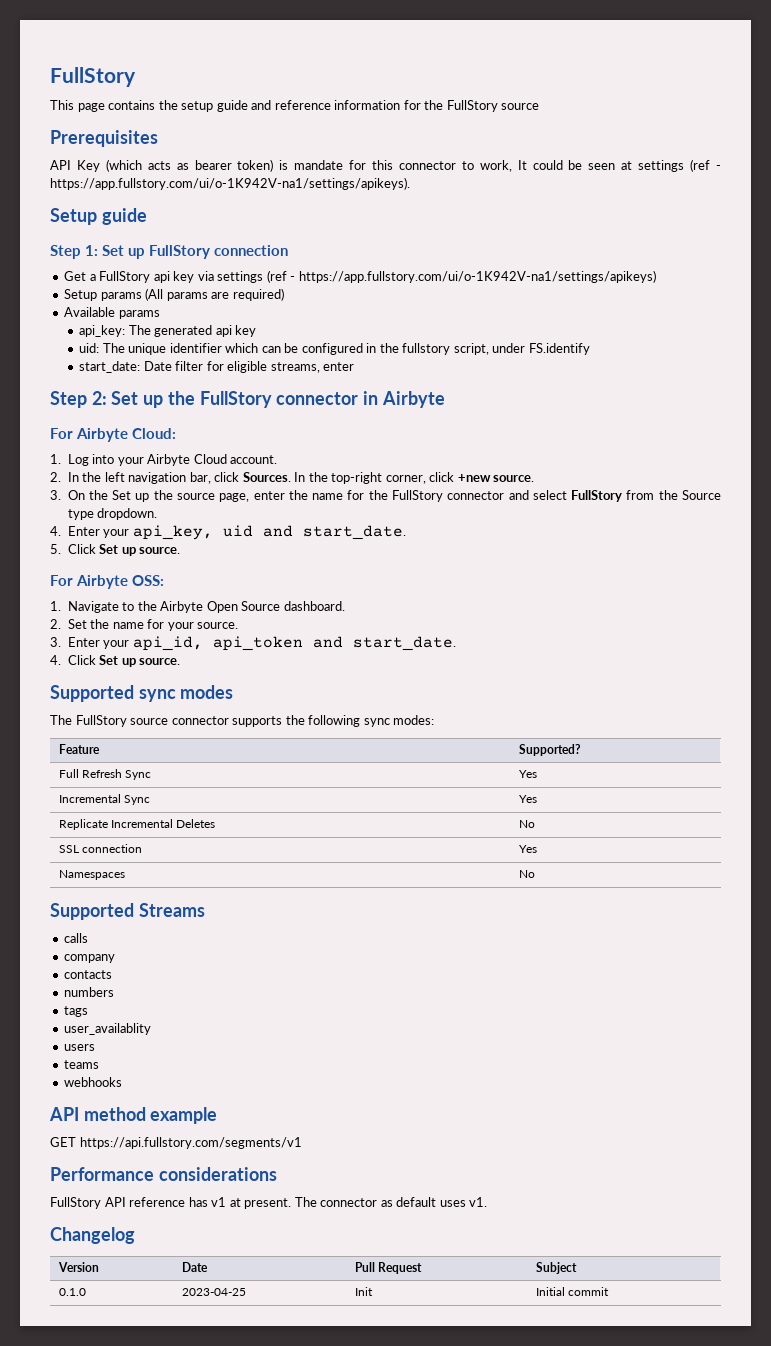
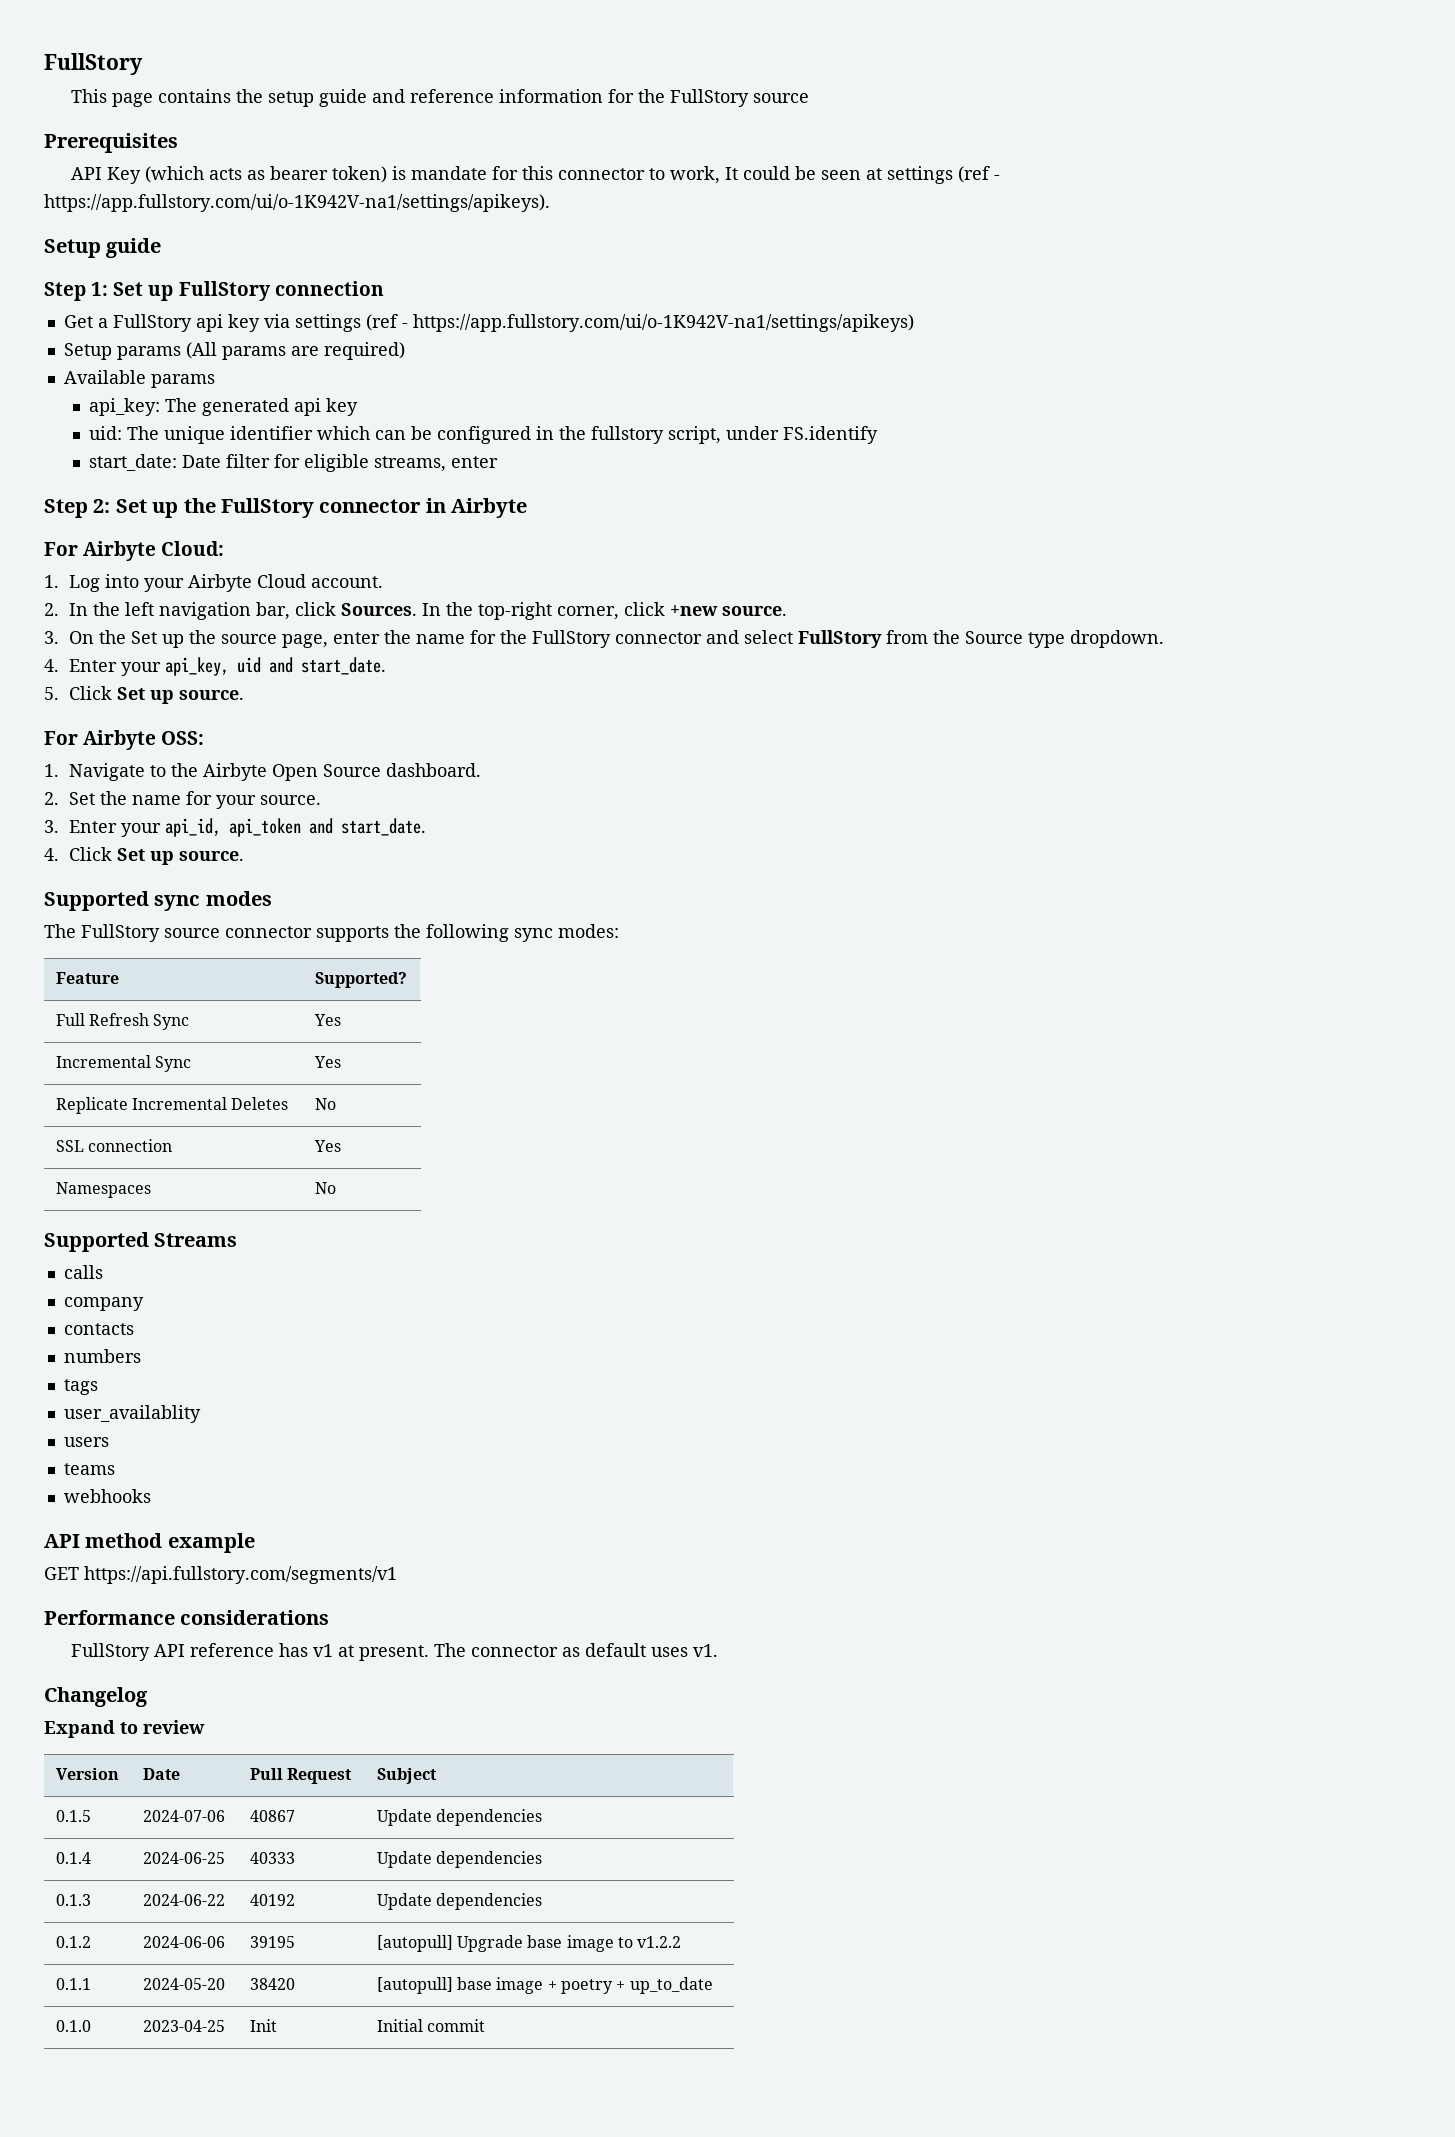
+ Expand to review
+ 0.1.5 | 2024-07-06 | 40867 | Update dependencies
+ 0.1.4 | 2024-06-25 | 40333 | Update dependencies
+ 0.1.3 | 2024-06-22 | 40192 | Update dependencies
+ 0.1.2 | 2024-06-06 | 39195 | [autopull] Upgrade base image to v1.2.2
+ 0.1.1 | 2024-05-20 | 38420 | [autopull] base image + poetry + up_to_date

